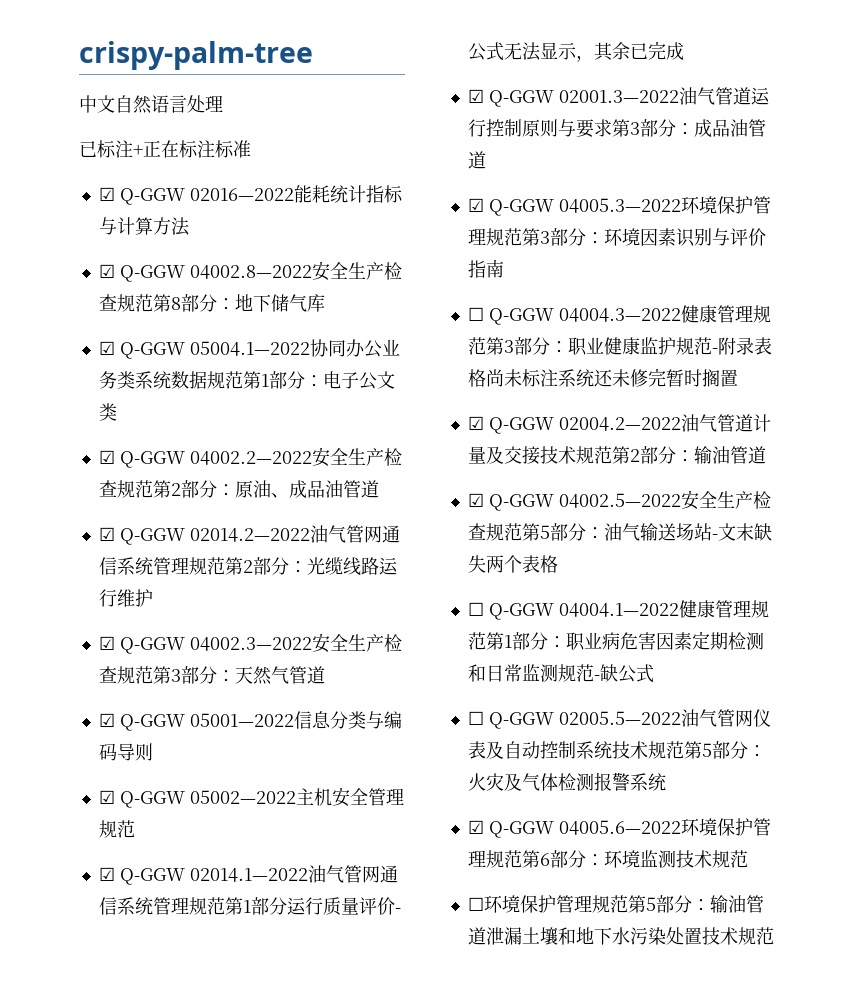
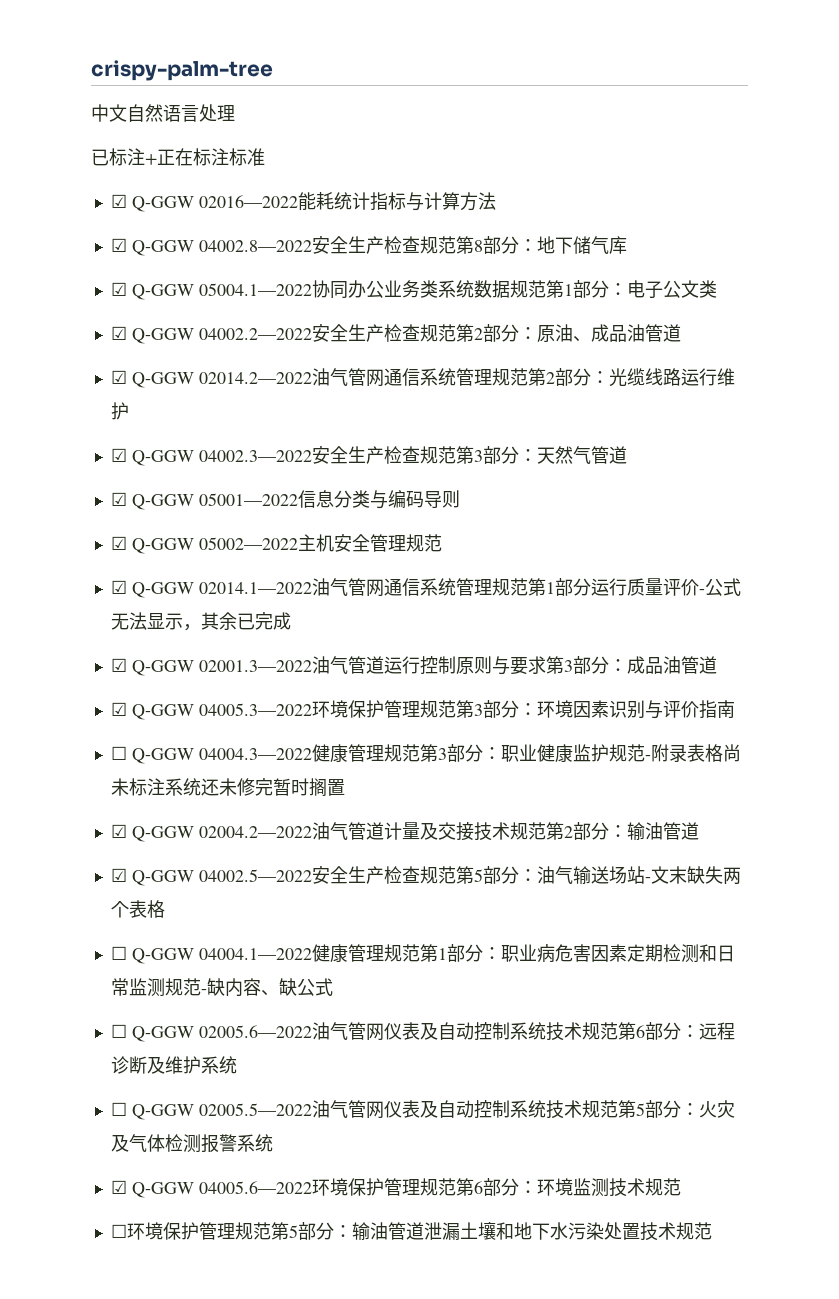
- ☐ Q-GGW 04004.1—2022健康管理规范第1部分：职业病危害因素定期检测和日常监测规范-缺公式
+ ☐ Q-GGW 04004.1—2022健康管理规范第1部分：职业病危害因素定期检测和日常监测规范-缺内容、缺公式
+ ☐ Q-GGW 02005.6—2022油气管网仪表及自动控制系统技术规范第6部分：远程诊断及维护系统

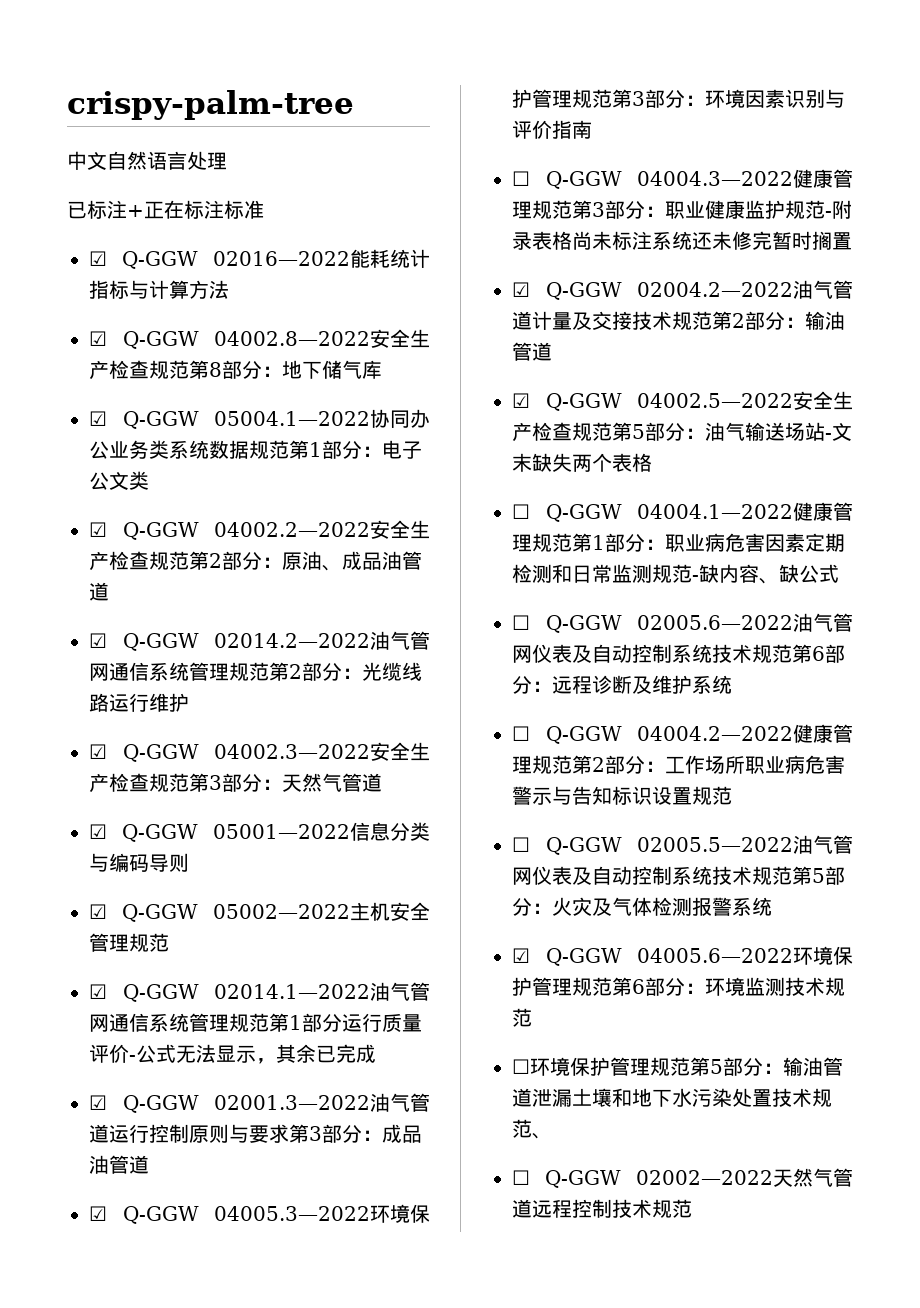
+ ☐ Q-GGW 04004.2—2022健康管理规范第2部分：工作场所职业病危害警示与告知标识设置规范
- ☐环境保护管理规范第5部分：输油管道泄漏土壤和地下水污染处置技术规范
+ ☐环境保护管理规范第5部分：输油管道泄漏土壤和地下水污染处置技术规范、
+ ☐ Q-GGW 02002—2022天然气管道远程控制技术规范

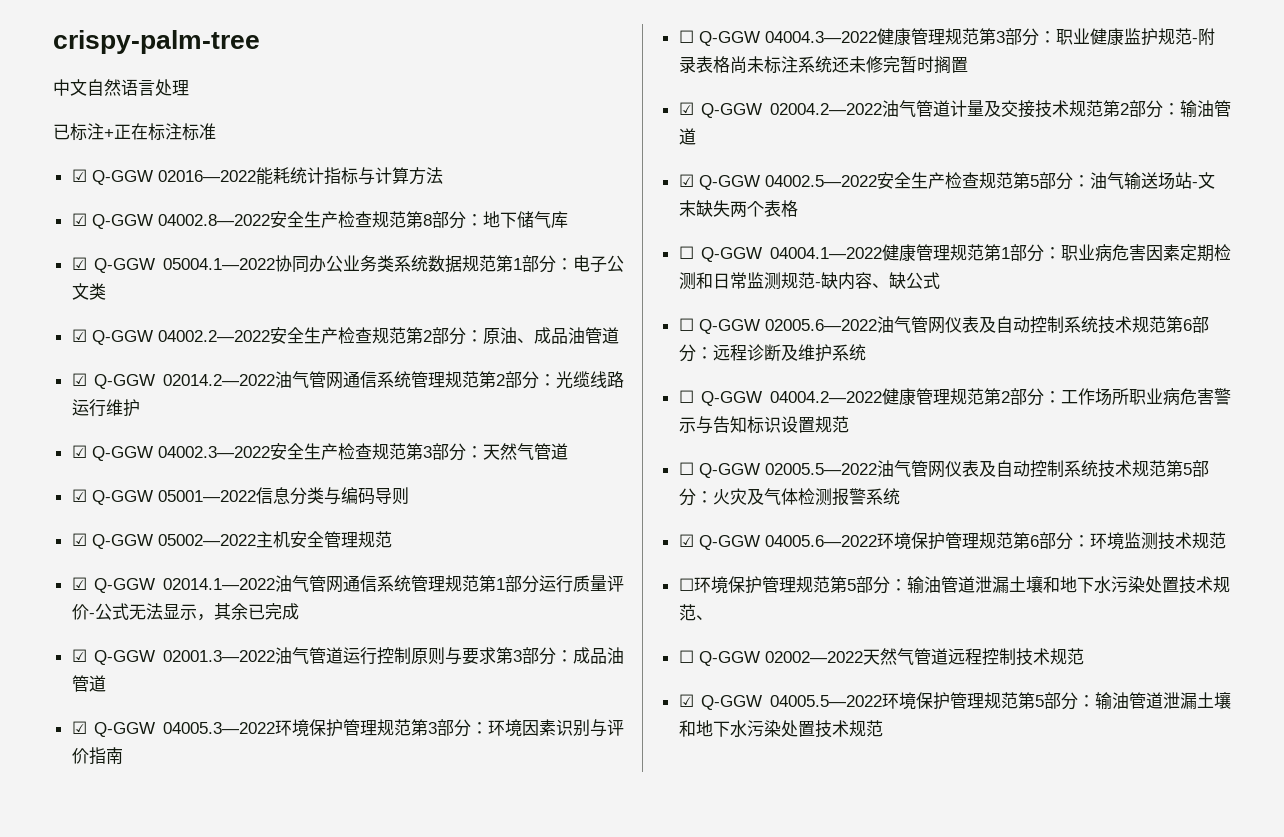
+ ☑ Q-GGW 04005.5—2022环境保护管理规范第5部分：输油管道泄漏土壤和地下水污染处置技术规范

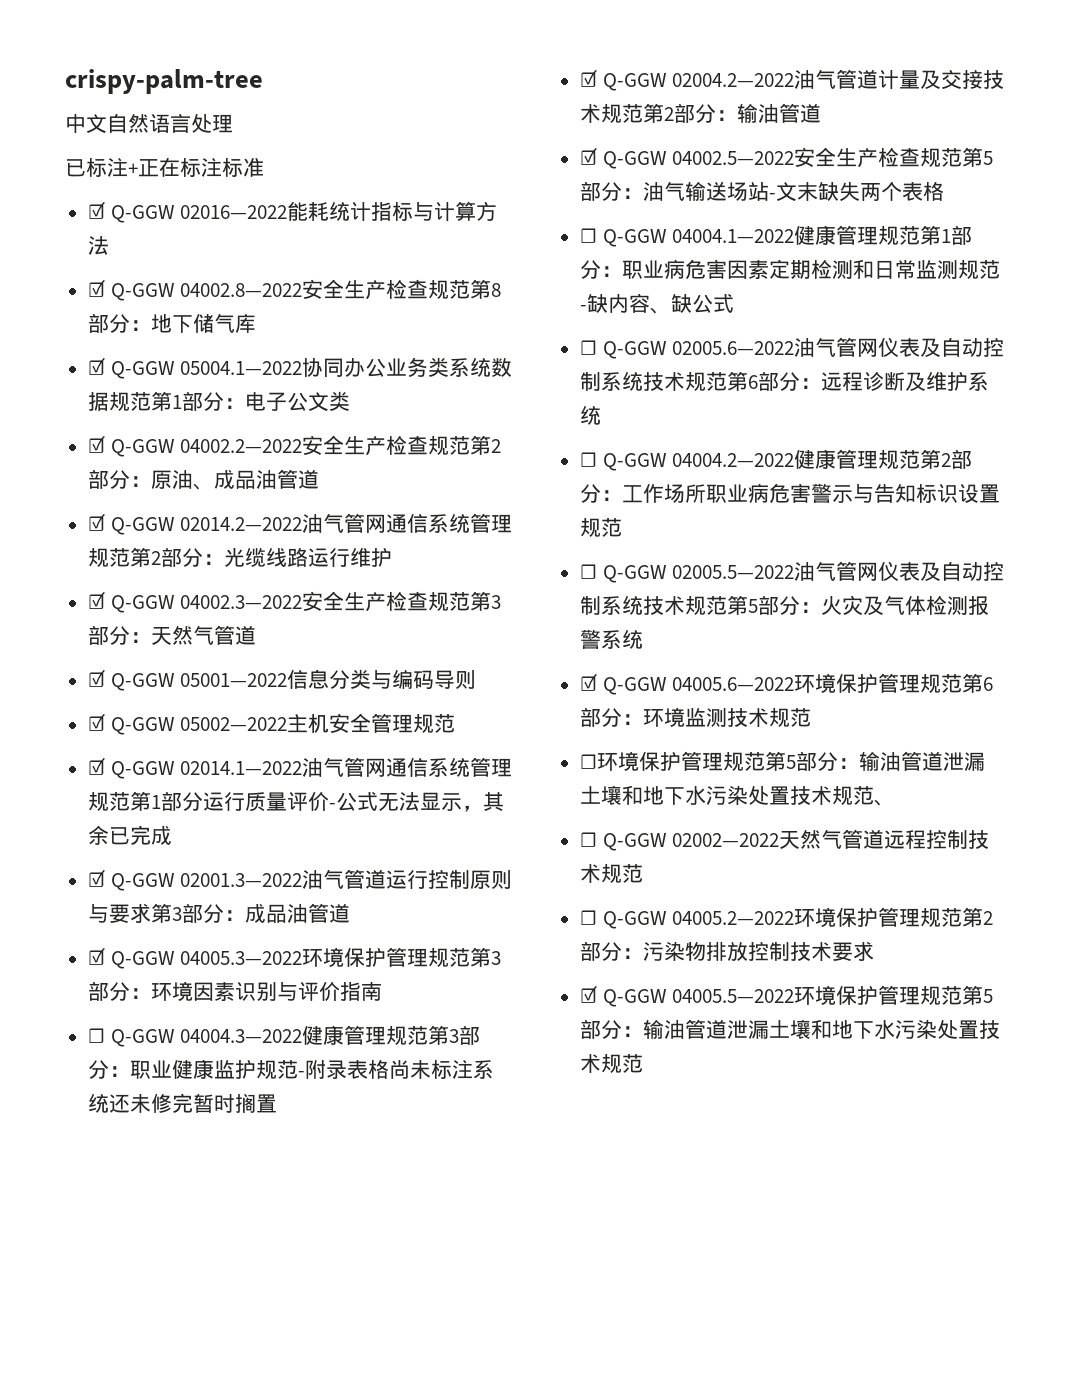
+ ☐ Q-GGW 04005.2—2022环境保护管理规范第2部分：污染物排放控制技术要求

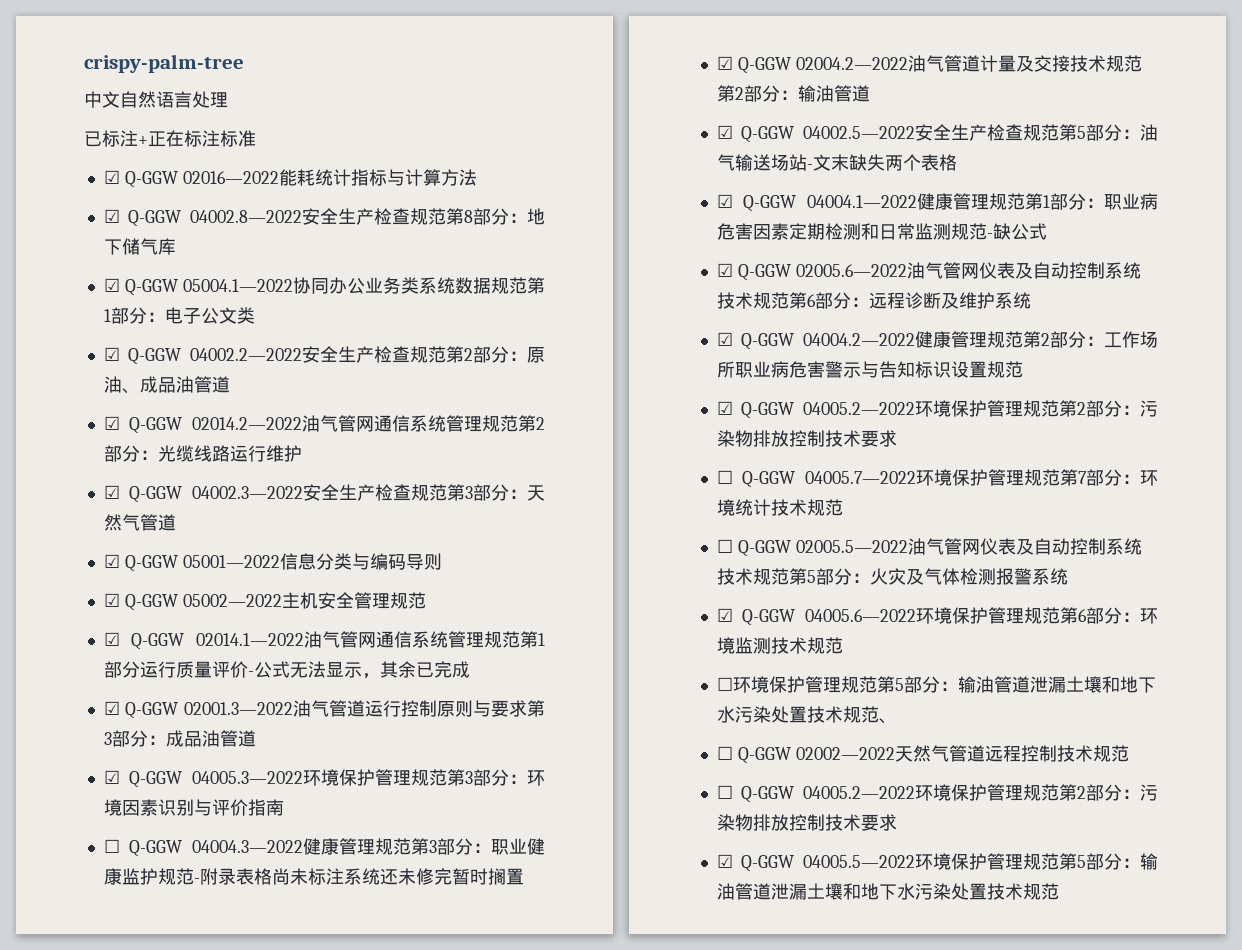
- ☐ Q-GGW 04004.1—2022健康管理规范第1部分：职业病危害因素定期检测和日常监测规范-缺内容、缺公式
+ ☑ Q-GGW 04004.1—2022健康管理规范第1部分：职业病危害因素定期检测和日常监测规范-缺公式
- ☐ Q-GGW 02005.6—2022油气管网仪表及自动控制系统技术规范第6部分：远程诊断及维护系统
+ ☑ Q-GGW 02005.6—2022油气管网仪表及自动控制系统技术规范第6部分：远程诊断及维护系统
- ☐ Q-GGW 04004.2—2022健康管理规范第2部分：工作场所职业病危害警示与告知标识设置规范
+ ☑ Q-GGW 04004.2—2022健康管理规范第2部分：工作场所职业病危害警示与告知标识设置规范
+ ☑ Q-GGW 04005.2—2022环境保护管理规范第2部分：污染物排放控制技术要求
+ ☐ Q-GGW 04005.7—2022环境保护管理规范第7部分：环境统计技术规范

